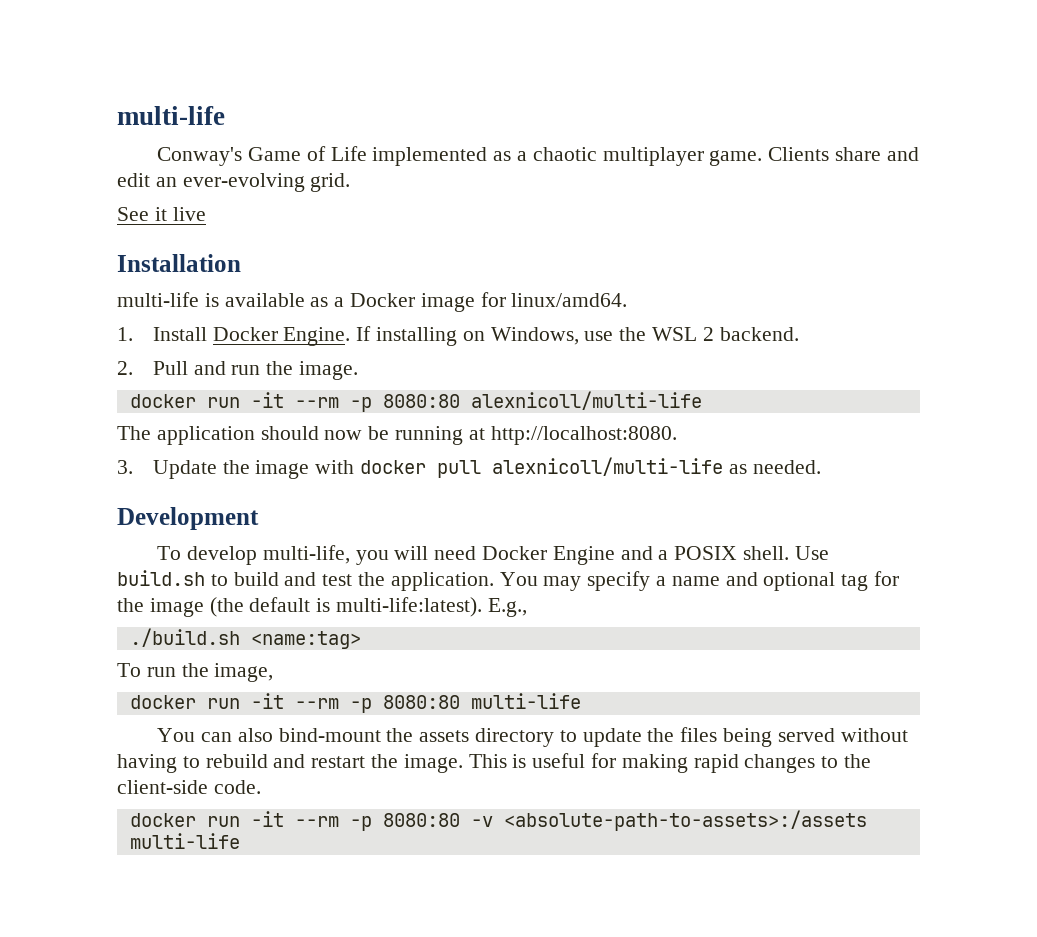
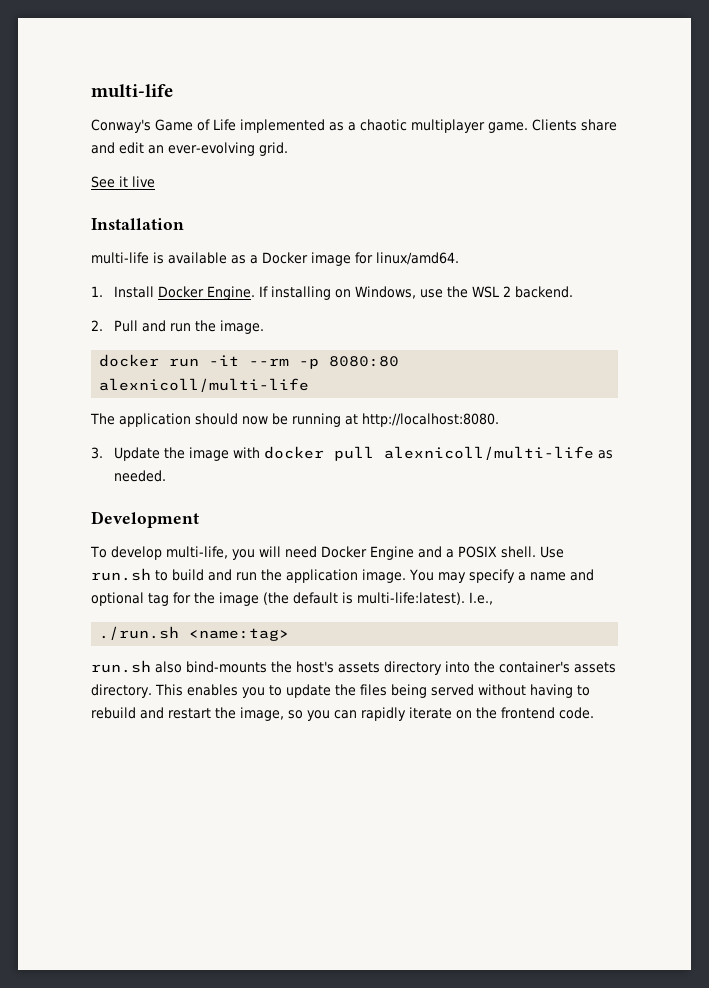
- Use build.sh to build and test the application.
+ Use run.sh to build and run the application image.
- E.g.,
- ./build.sh <name:tag>
+ I.e.,
+ ./run.sh <name:tag>
- To run the image,
- docker run -it --rm -p 8080:80 multi-life
- You can also bind-mount the assets directory to update the files being served without having to rebuild and restart the image. This is useful for making rapid changes to the client-side code.
- docker run -it --rm -p 8080:80 -v <absolute-path-to-assets>:/assets multi-life
+ run.sh also bind-mounts the host's assets directory into the container's assets directory. This enables you to update the files being served without having to rebuild and restart the image, so you can rapidly iterate on the frontend code.

